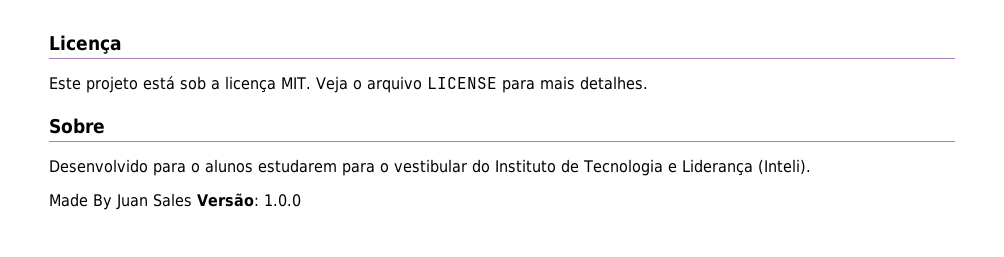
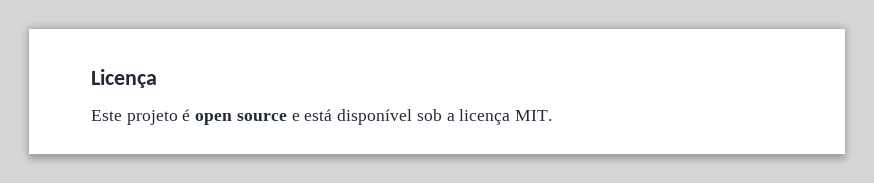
- Este projeto está sob a licença MIT. Veja o arquivo LICENSE para mais detalhes.
- Sobre
- Desenvolvido para o alunos estudarem para o vestibular do Instituto de Tecnologia e Liderança (Inteli).
- Made By Juan Sales Versão: 1.0.0
+ Este projeto é open source e está disponível sob a licença MIT.

